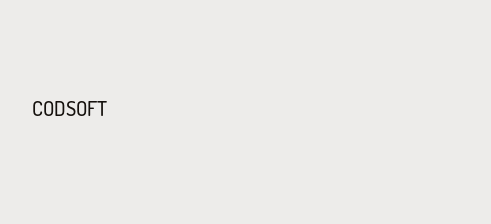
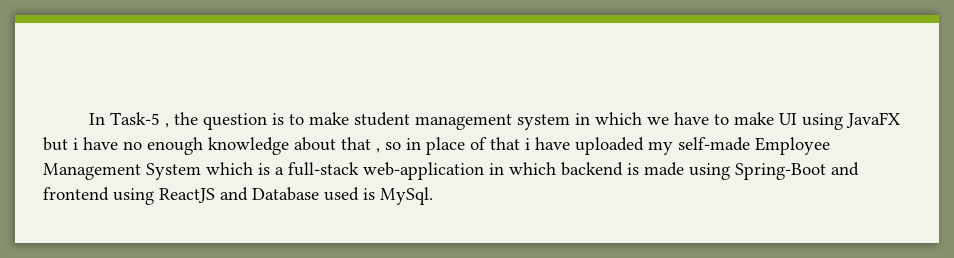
- CODSOFT
+ In Task-5 , the question is to make student management system in which we have to make UI using JavaFX but i have no enough knowledge about that , so in place of that i have uploaded my self-made Employee Management System which is a full-stack web-application in which backend is made using Spring-Boot and frontend using ReactJS and Database used is MySql.

